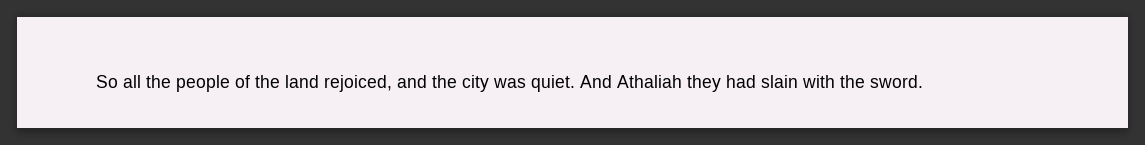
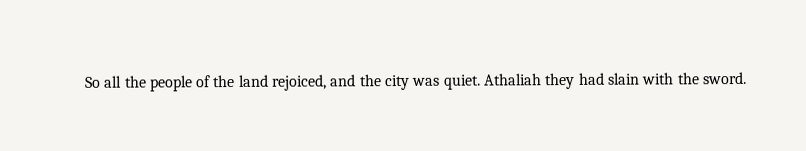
- And Athaliah they had slain with the sword.
+ Athaliah they had slain with the sword.

